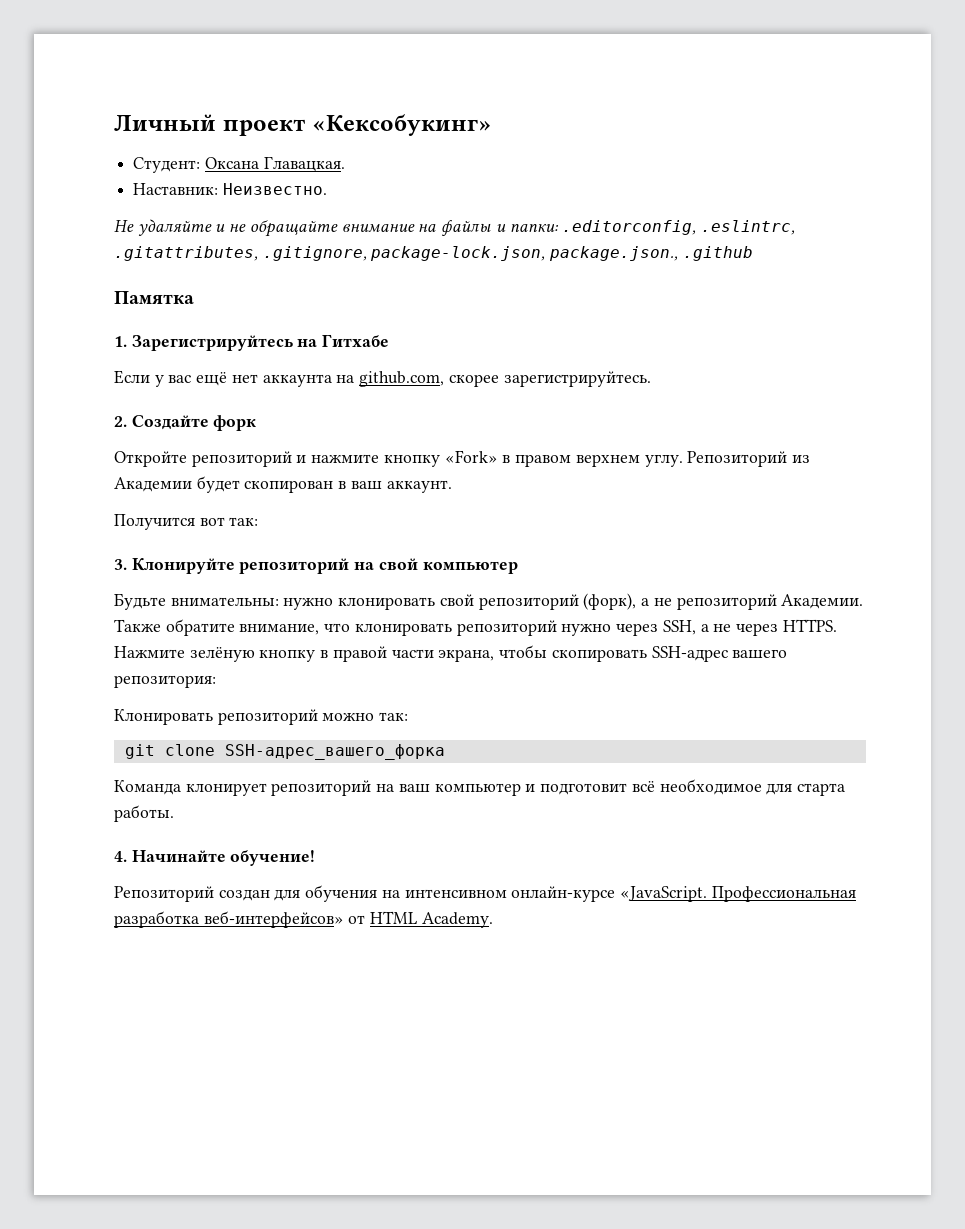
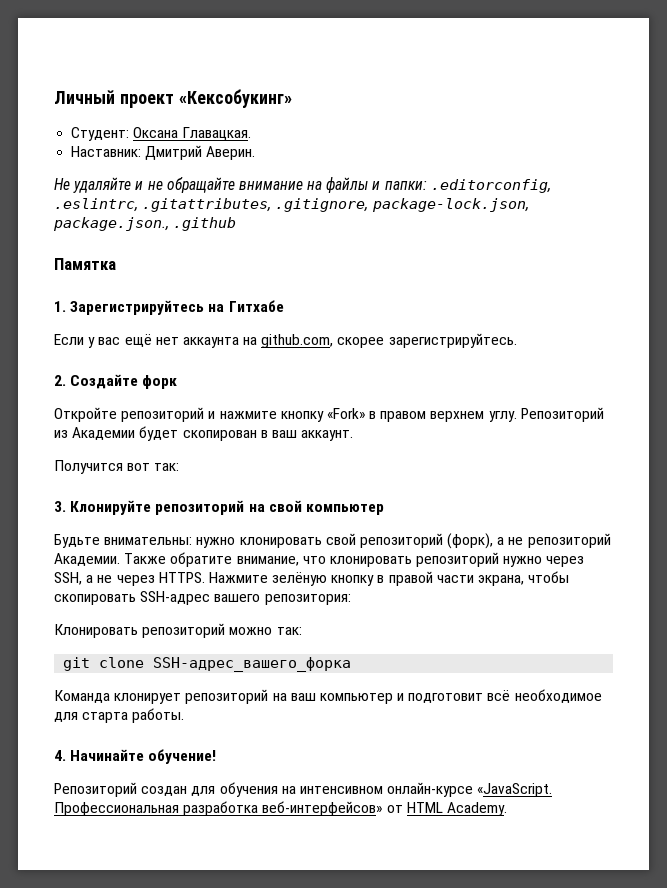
- Наставник: Неизвестно.
+ Наставник: Дмитрий Аверин.

